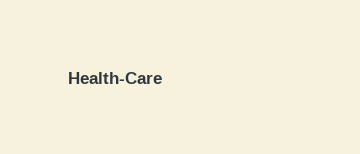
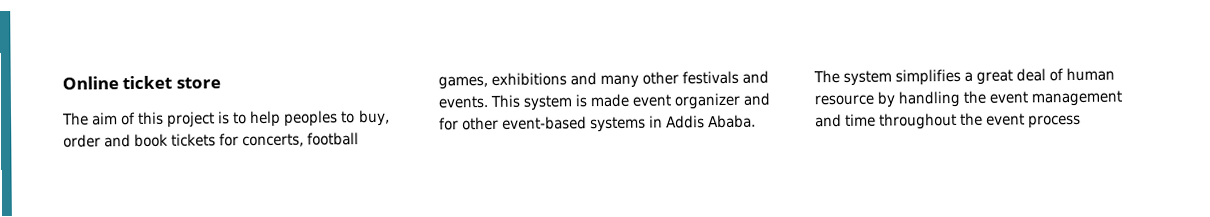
- Health-Care
+ Online ticket store
+ The aim of this project is to help peoples to buy, order and book tickets for concerts, football games, exhibitions and many other festivals and events. This system is made event organizer and for other event-based systems in Addis Ababa. The system simplifies a great deal of human resource by handling the event management and time throughout the event process

